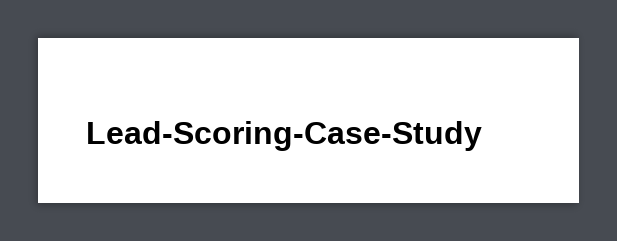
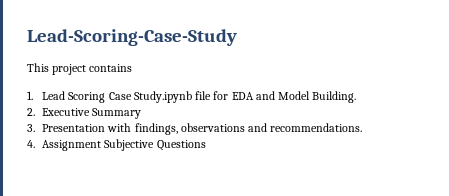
+ This project contains
+ 1. Lead Scoring Case Study.ipynb file for EDA and Model Building.
+ 2. Executive Summary
+ 3. Presentation with findings, observations and recommendations.
+ 4. Assignment Subjective Questions

